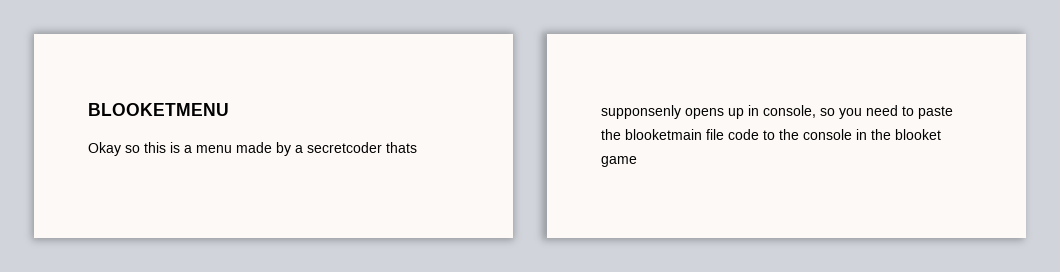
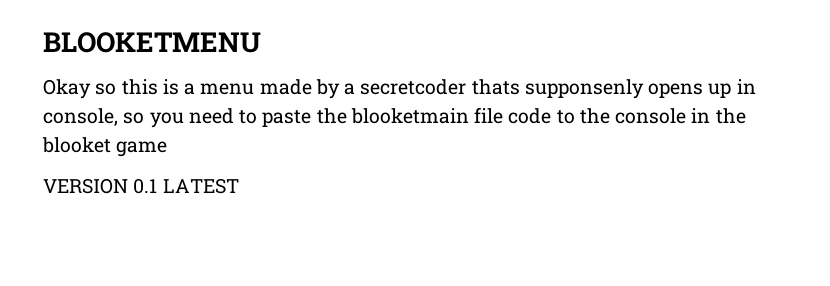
+ VERSION 0.1 LATEST

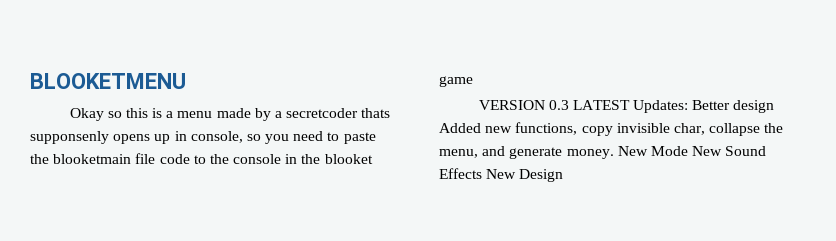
- VERSION 0.1 LATEST
+ VERSION 0.3 LATEST Updates: Better design Added new functions, copy invisible char, collapse the menu, and generate money. New Mode New Sound Effects New Design

